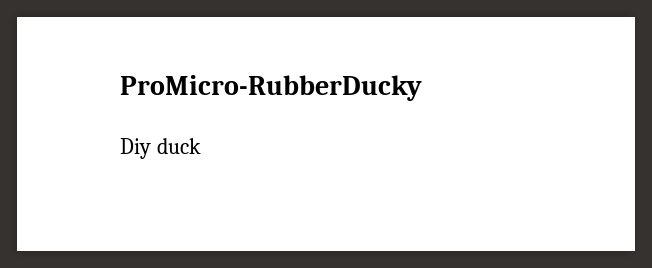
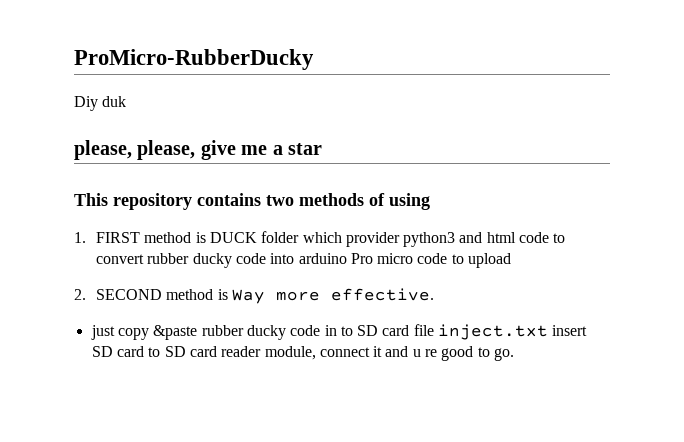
- Diy duck
+ Diy duk
+ please, please, give me a star
+ This repository contains two methods of using
+ 1. FIRST method is DUCK folder which provider python3 and html code to convert rubber ducky code into arduino Pro micro code to upload
+ 2. SECOND method is Way more effective.
+ just copy &paste rubber ducky code in to SD card file inject.txt insert SD card to SD card reader module, connect it and u re good to go.

